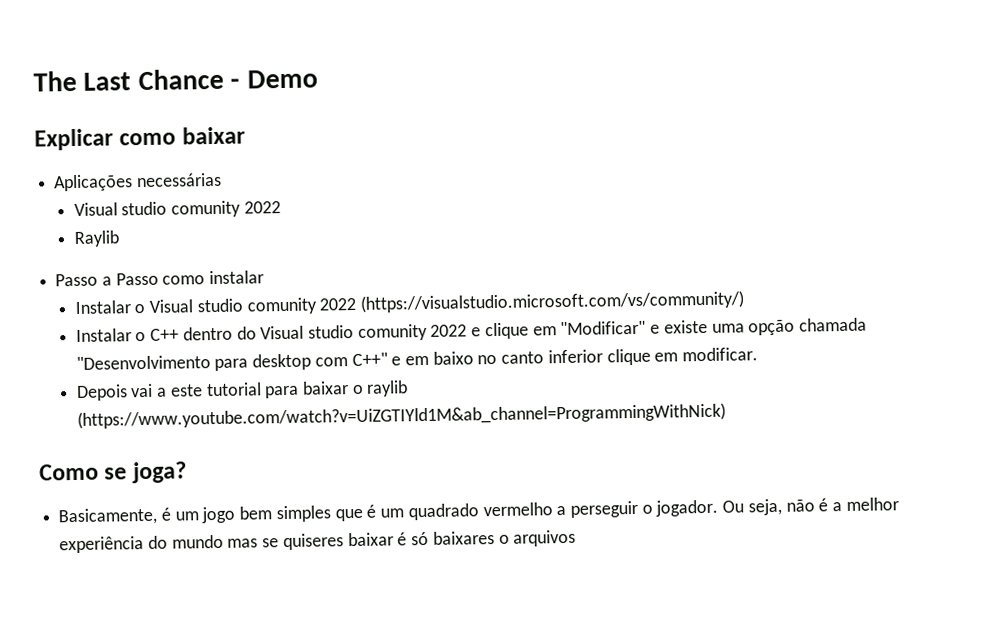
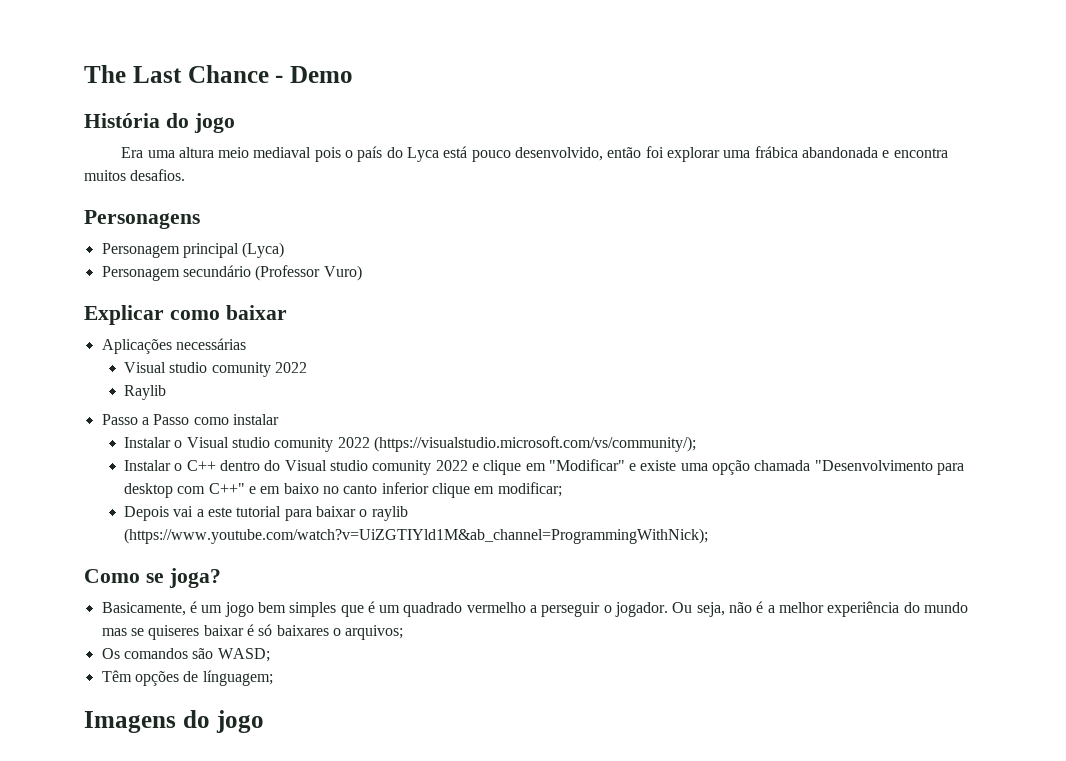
+ História do jogo
+ Era uma altura meio mediaval pois o país do Lyca está pouco desenvolvido, então foi explorar uma frábica abandonada e encontra muitos desafios.
+ Personagens
+ Personagem principal (Lyca)
+ Personagem secundário (Professor Vuro)
- Instalar o Visual studio comunity 2022 (https://visualstudio.microsoft.com/vs/community/)
+ Instalar o Visual studio comunity 2022 (https://visualstudio.microsoft.com/vs/community/);
- Instalar o C++ dentro do Visual studio comunity 2022 e clique em "Modificar" e existe uma opção chamada "Desenvolvimento para desktop com C++" e em baixo no canto inferior clique em modificar.
+ Instalar o C++ dentro do Visual studio comunity 2022 e clique em "Modificar" e existe uma opção chamada "Desenvolvimento para desktop com C++" e em baixo no canto inferior clique em modificar;
- Depois vai a este tutorial para baixar o raylib (https://www.youtube.com/watch?v=UiZGTIYld1M&ab_channel=ProgrammingWithNick)
+ Depois vai a este tutorial para baixar o raylib (https://www.youtube.com/watch?v=UiZGTIYld1M&ab_channel=ProgrammingWithNick);
- Ou seja, não é a melhor experiência do mundo mas se quiseres baixar é só baixares o arquivos
+ Ou seja, não é a melhor experiência do mundo mas se quiseres baixar é só baixares o arquivos;
+ Os comandos são WASD;
+ Têm opções de línguagem;
+ Imagens do jogo

